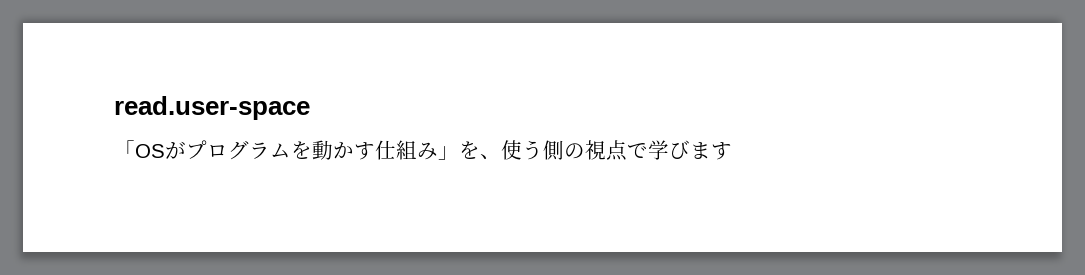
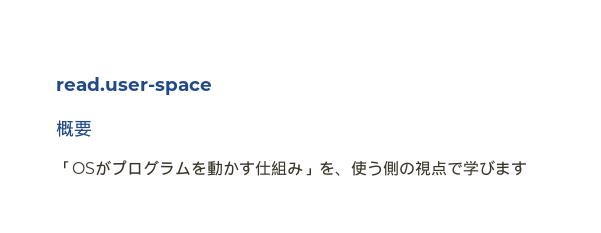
+ 概要

